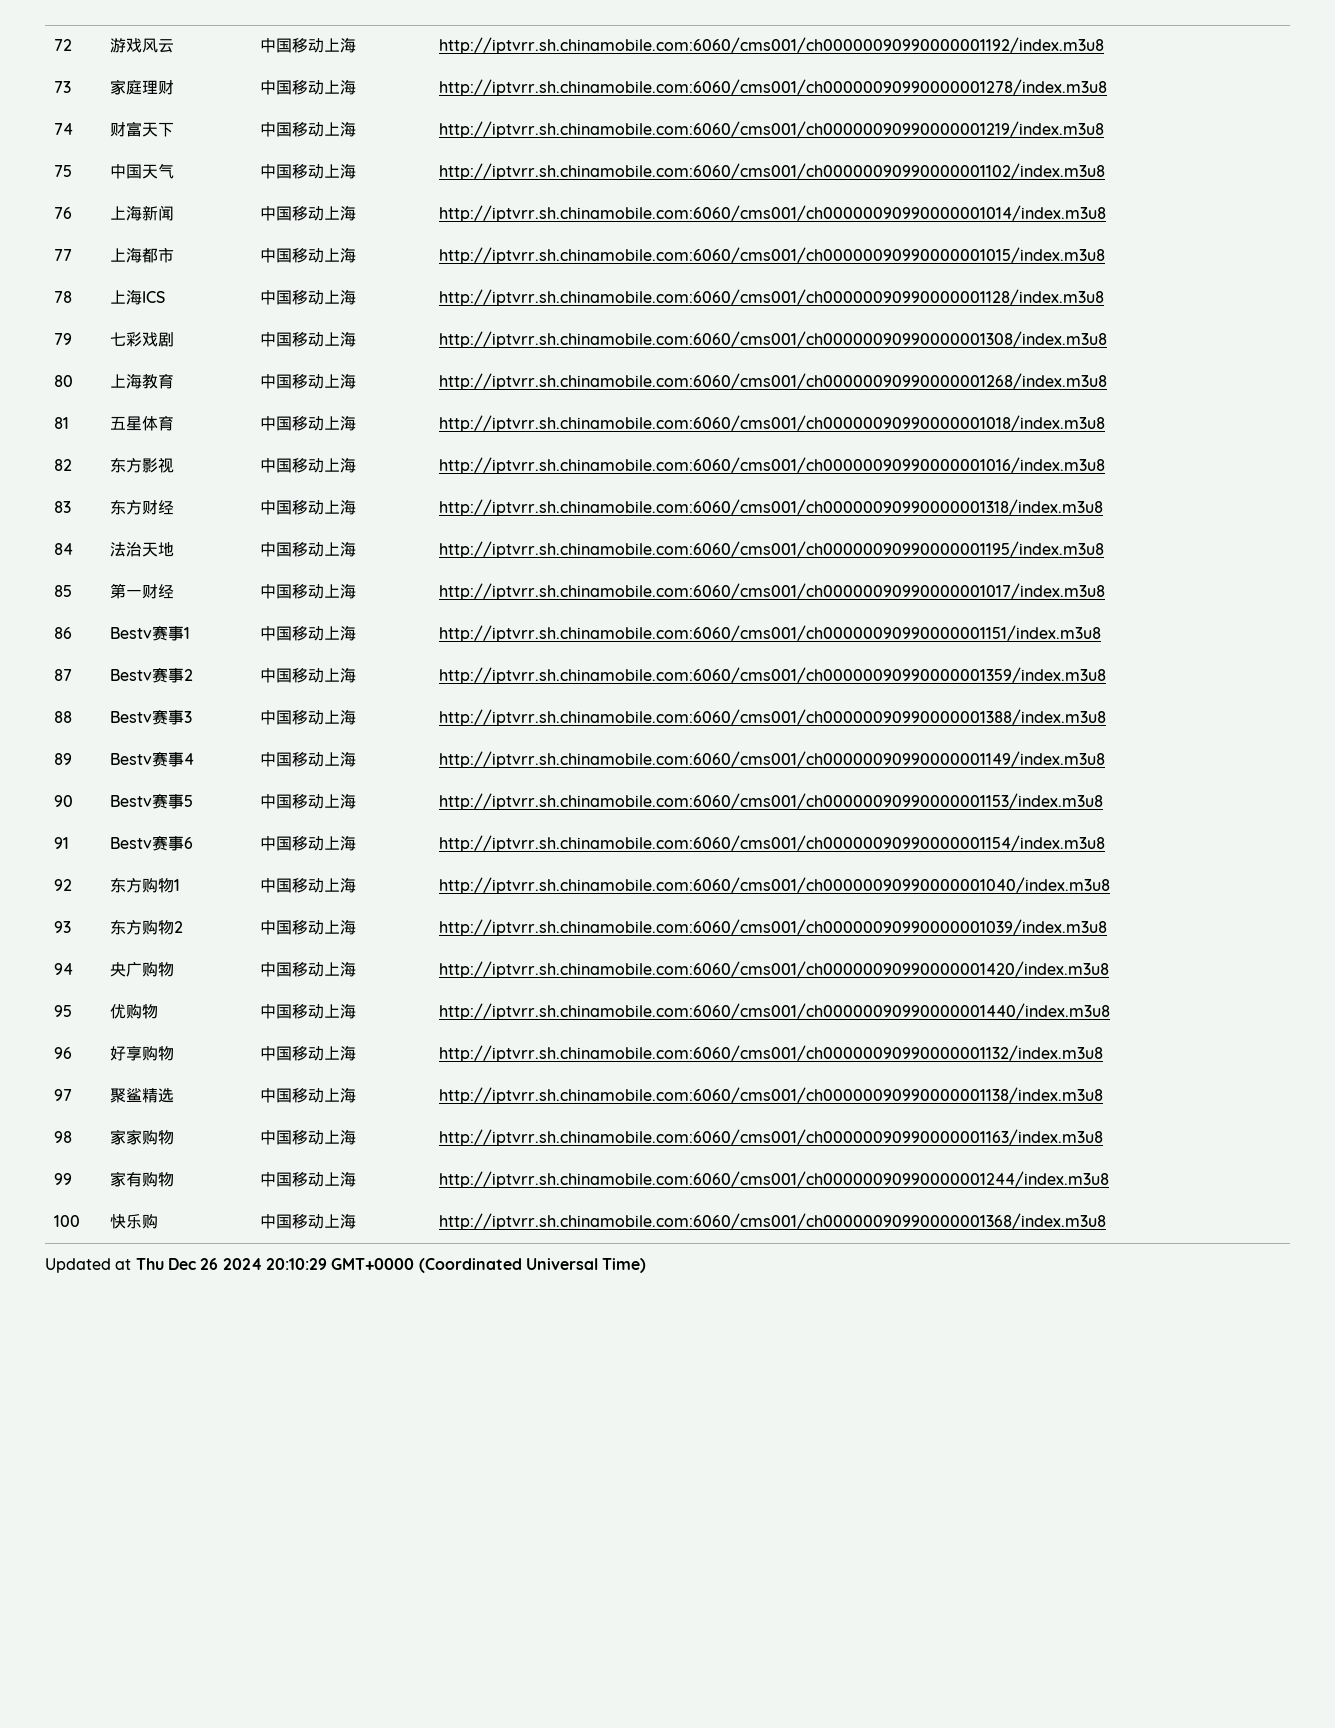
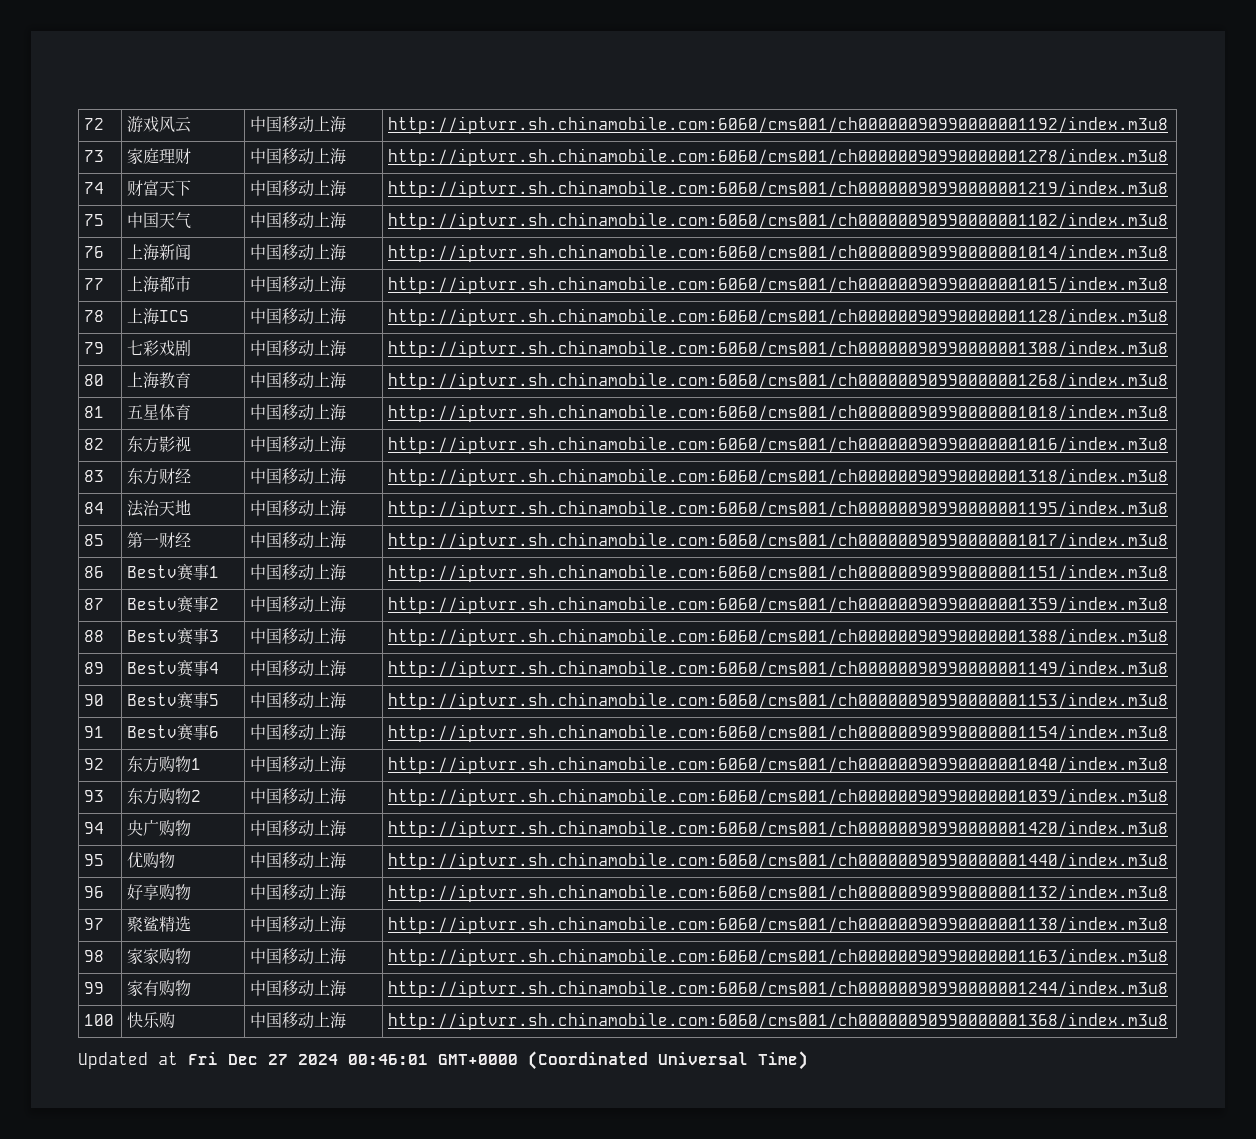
- Updated at Thu Dec 26 2024 20:10:29 GMT+0000 (Coordinated Universal Time)
+ Updated at Fri Dec 27 2024 00:46:01 GMT+0000 (Coordinated Universal Time)

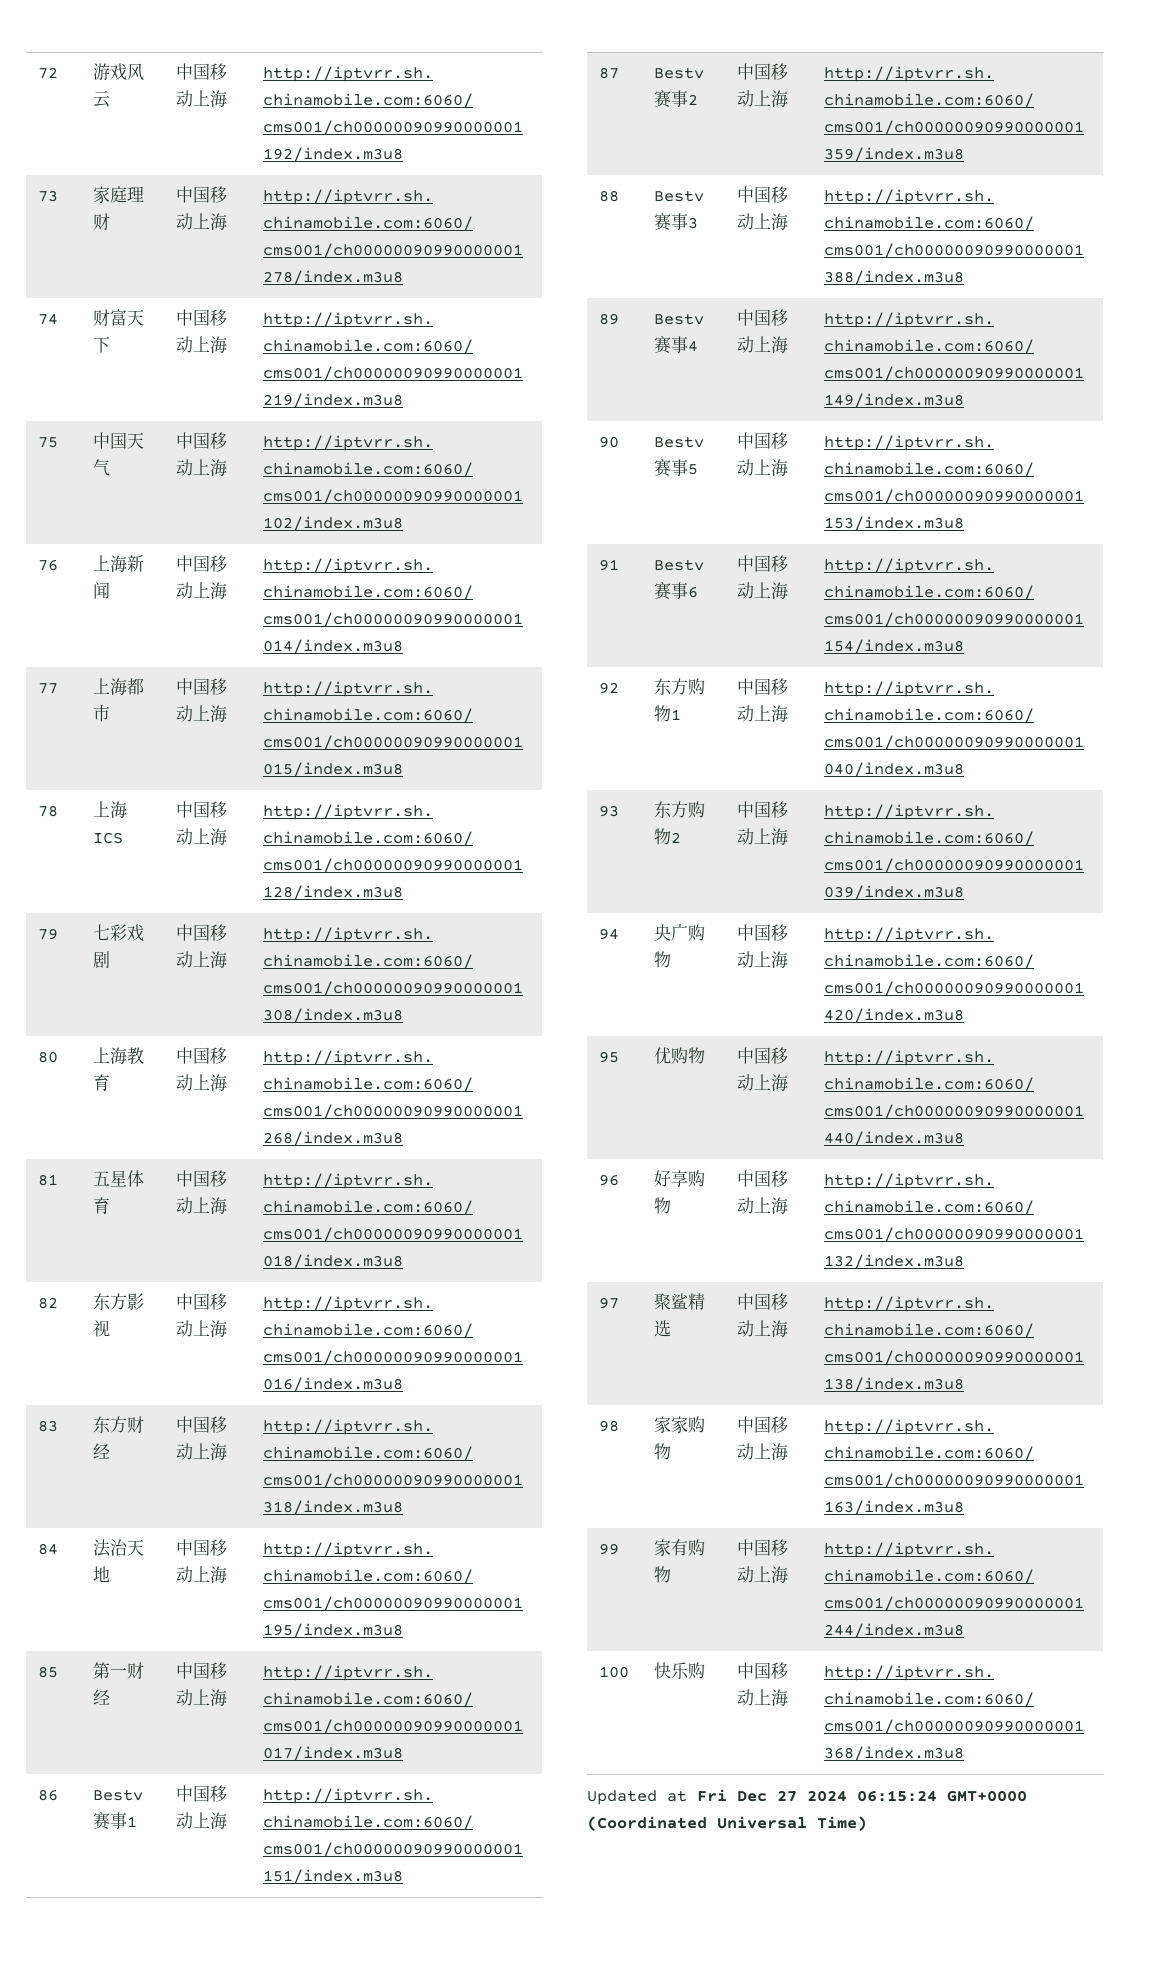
- Updated at Fri Dec 27 2024 00:46:01 GMT+0000 (Coordinated Universal Time)
+ Updated at Fri Dec 27 2024 06:15:24 GMT+0000 (Coordinated Universal Time)

